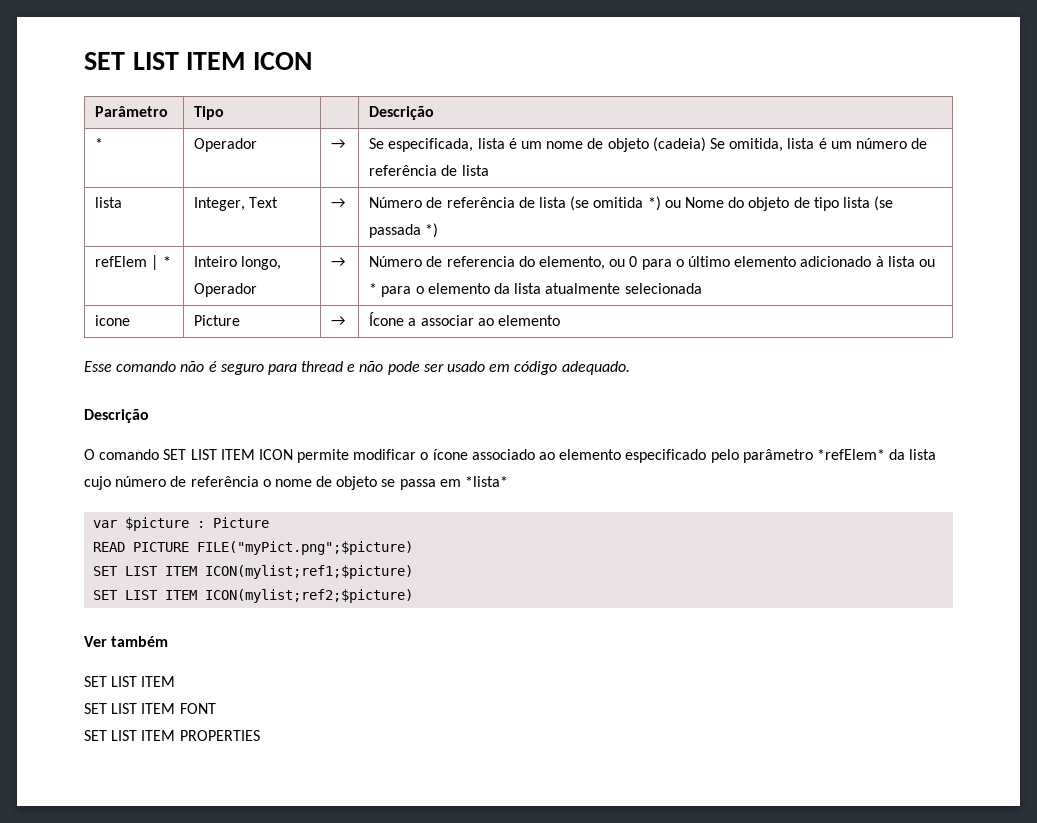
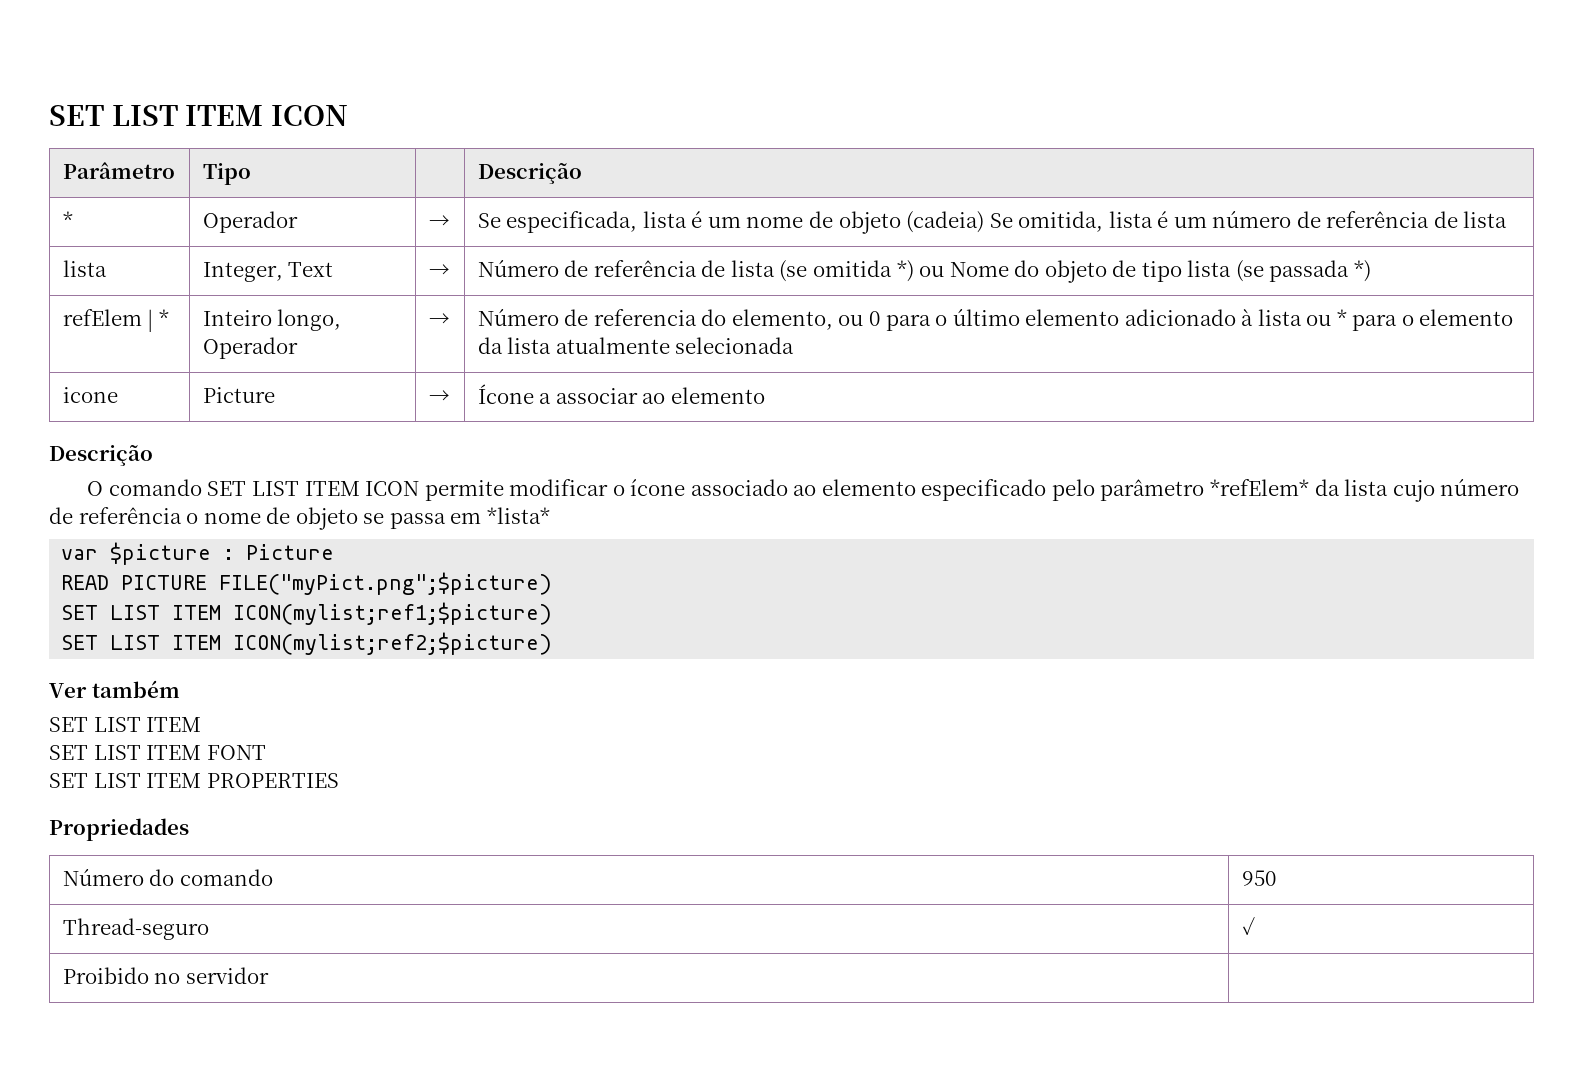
- Esse comando não é seguro para thread e não pode ser usado em código adequado.
+ Propriedades
+ Número do comando | 950
+ Thread-seguro | ✓
+ Proibido no servidor |

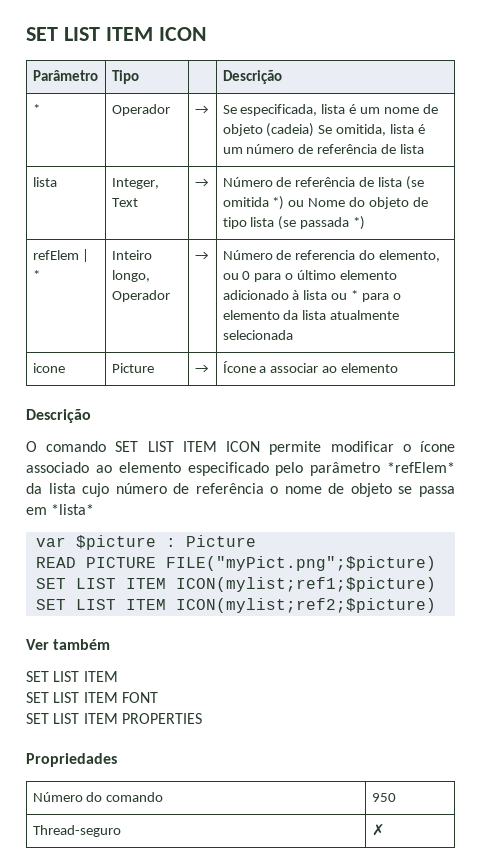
- Thread-seguro | ✓
- Proibido no servidor |
+ Thread-seguro | ✗

